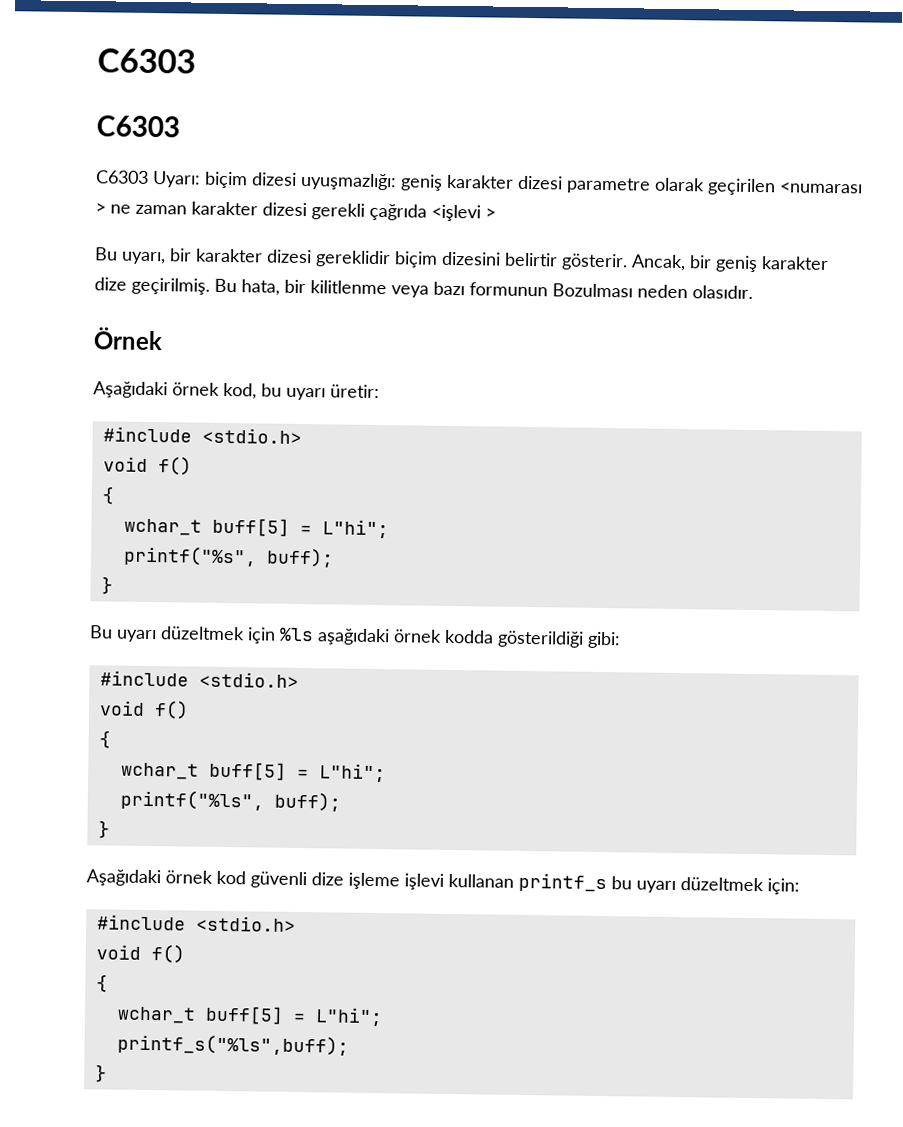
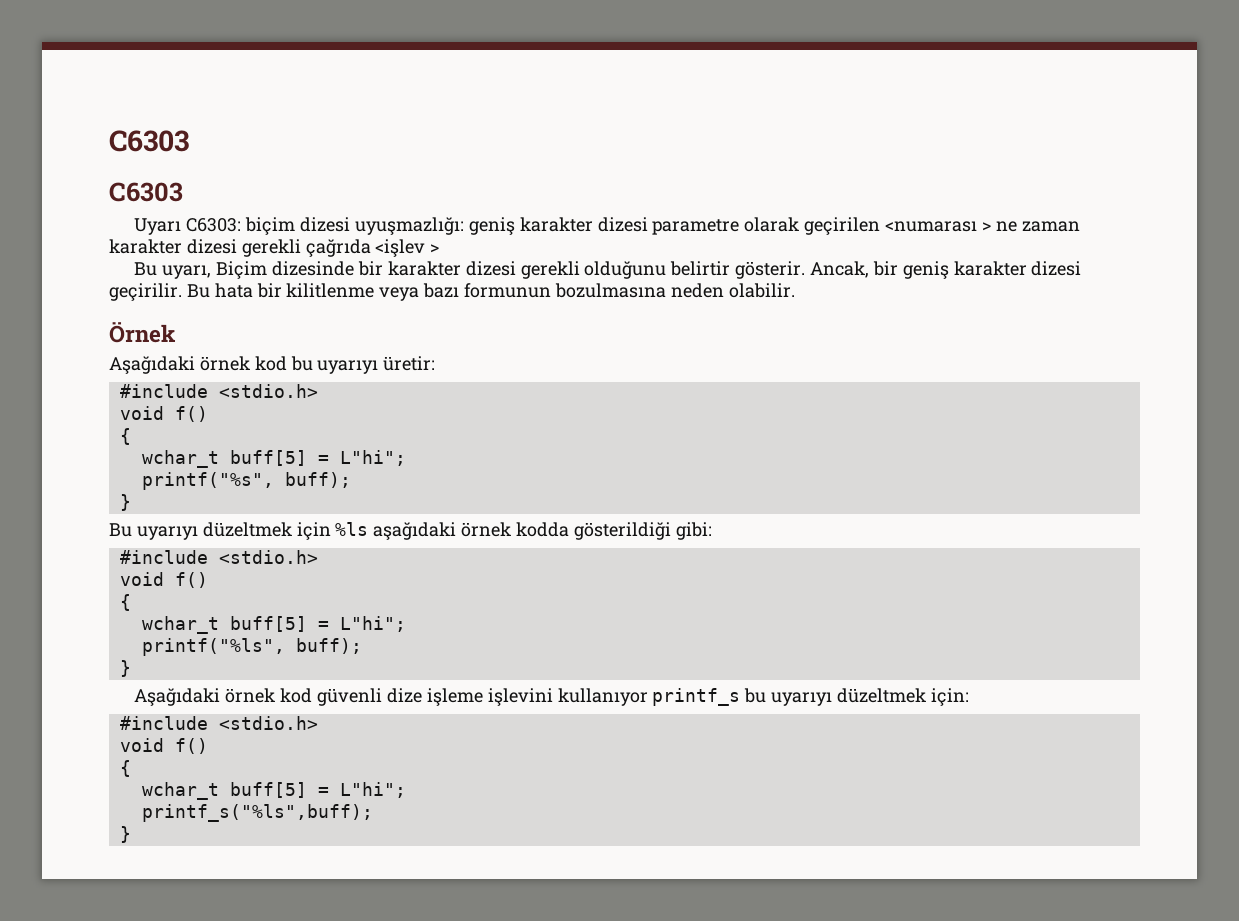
- C6303 Uyarı: biçim dizesi uyuşmazlığı: geniş karakter dizesi parametre olarak geçirilen <numarası > ne zaman karakter dizesi gerekli çağrıda <işlevi >
+ Uyarı C6303: biçim dizesi uyuşmazlığı: geniş karakter dizesi parametre olarak geçirilen <numarası > ne zaman karakter dizesi gerekli çağrıda <işlev >
- Bu uyarı, bir karakter dizesi gereklidir biçim dizesini belirtir gösterir.
+ Bu uyarı, Biçim dizesinde bir karakter dizesi gerekli olduğunu belirtir gösterir.
- Ancak, bir geniş karakter dize geçirilmiş. Bu hata, bir kilitlenme veya bazı formunun Bozulması neden olasıdır.
+ Ancak, bir geniş karakter dizesi geçirilir. Bu hata bir kilitlenme veya bazı formunun bozulmasına neden olabilir.
- Aşağıdaki örnek kod, bu uyarı üretir:
+ Aşağıdaki örnek kod bu uyarıyı üretir:
- Bu uyarı düzeltmek için %ls aşağıdaki örnek kodda gösterildiği gibi:
+ Bu uyarıyı düzeltmek için %ls aşağıdaki örnek kodda gösterildiği gibi:
- Aşağıdaki örnek kod güvenli dize işleme işlevi kullanan printf_s bu uyarı düzeltmek için:
+ Aşağıdaki örnek kod güvenli dize işleme işlevini kullanıyor printf_s bu uyarıyı düzeltmek için:

